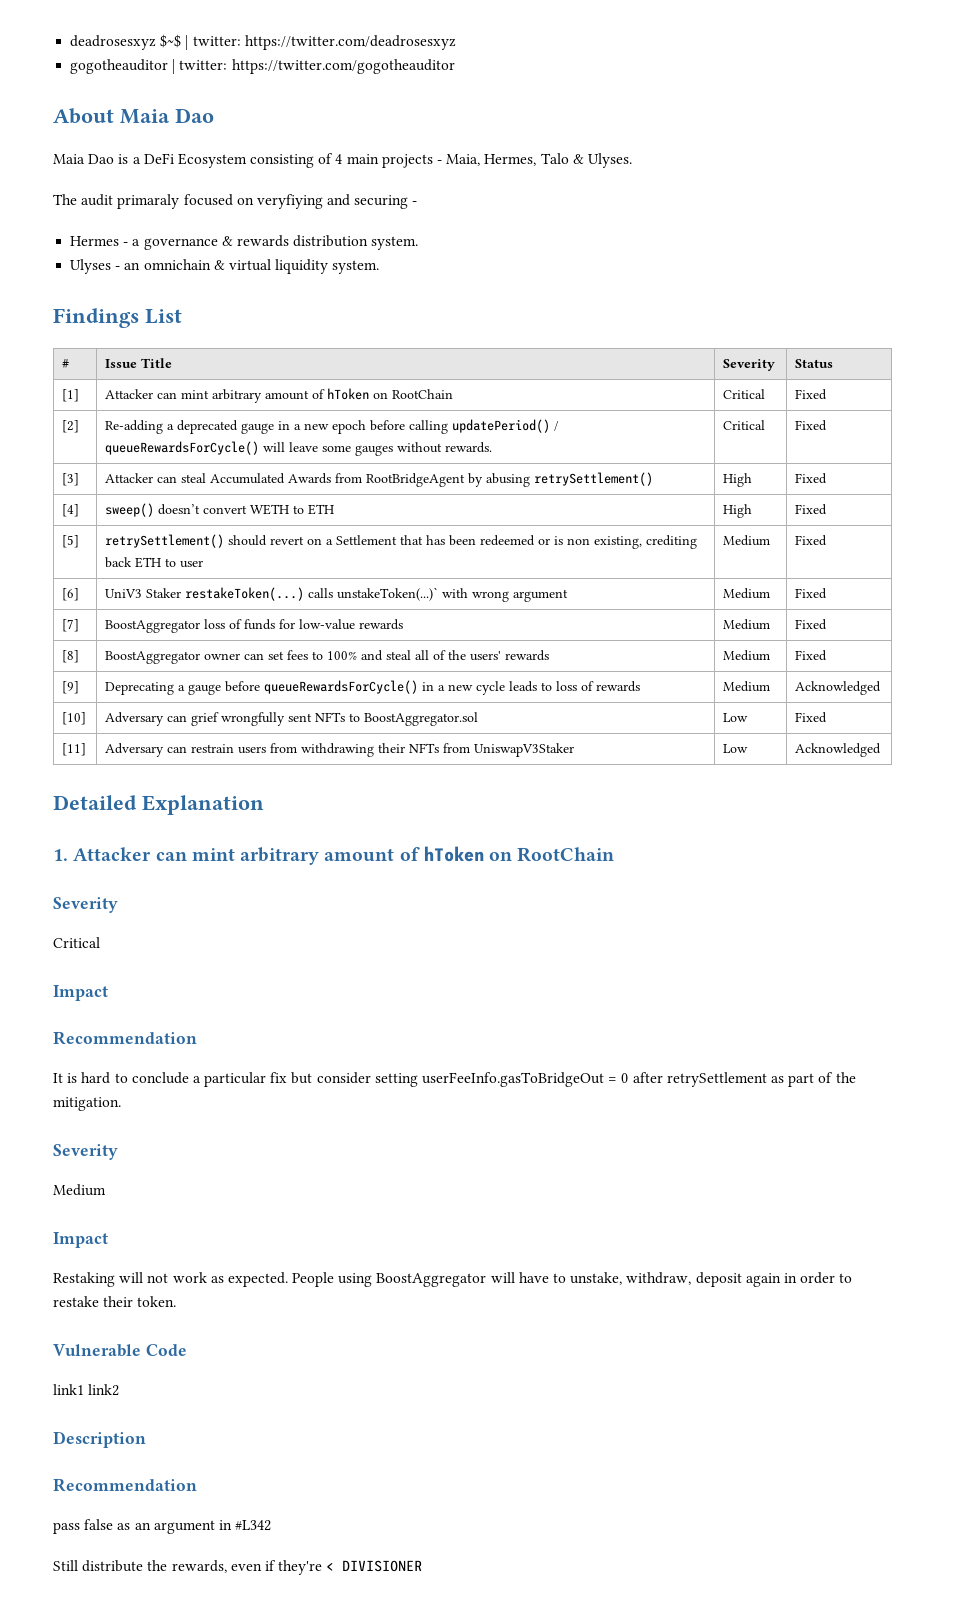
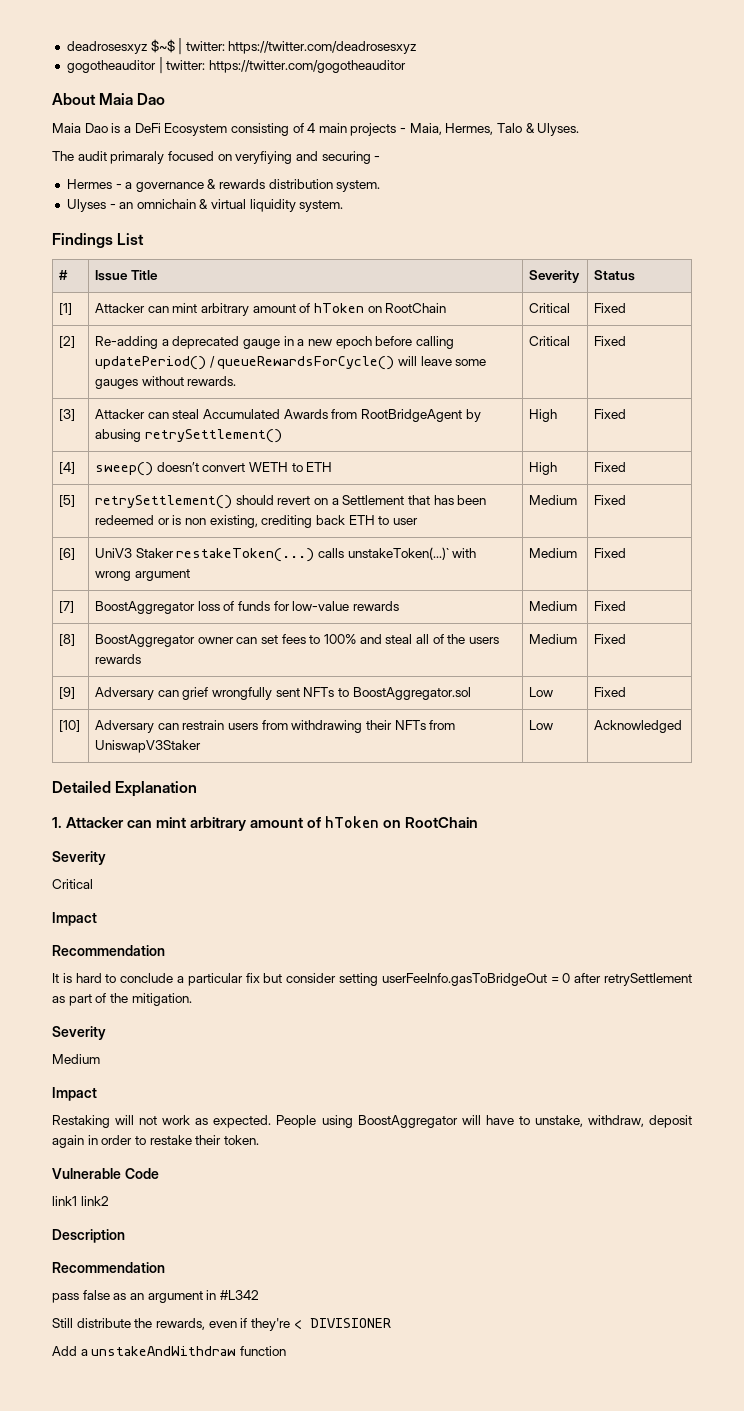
- [8] | BoostAggregator owner can set fees to 100% and steal all of the users' rewards | Medium | Fixed
+ [8] | BoostAggregator owner can set fees to 100% and steal all of the users rewards | Medium | Fixed
- [9] | Deprecating a gauge before queueRewardsForCycle() in a new cycle leads to loss of rewards | Medium | Acknowledged
- [10] | Adversary can grief wrongfully sent NFTs to BoostAggregator.sol | Low | Fixed
+ [9] | Adversary can grief wrongfully sent NFTs to BoostAggregator.sol | Low | Fixed
- [11] | Adversary can restrain users from withdrawing their NFTs from UniswapV3Staker | Low | Acknowledged
+ [10] | Adversary can restrain users from withdrawing their NFTs from UniswapV3Staker | Low | Acknowledged
+ Add a unstakeAndWithdraw function

